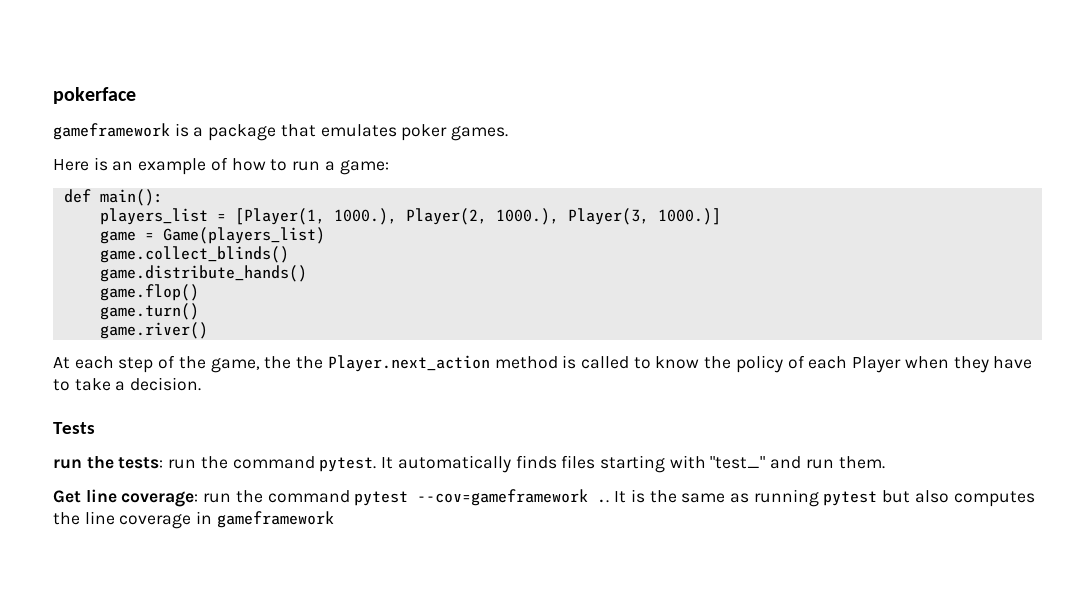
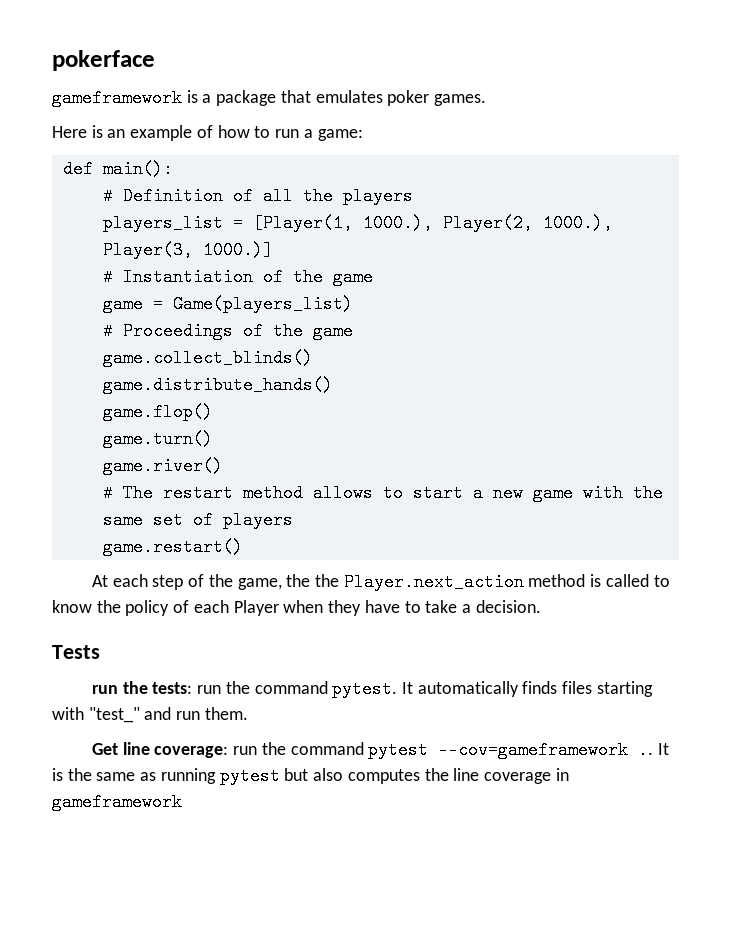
+ # Definition of all the players
+ # Instantiation of the game
  game = Game(players_list)
+ # Proceedings of the game
+ # The restart method allows to start a new game with the same set of players
+ game.restart()

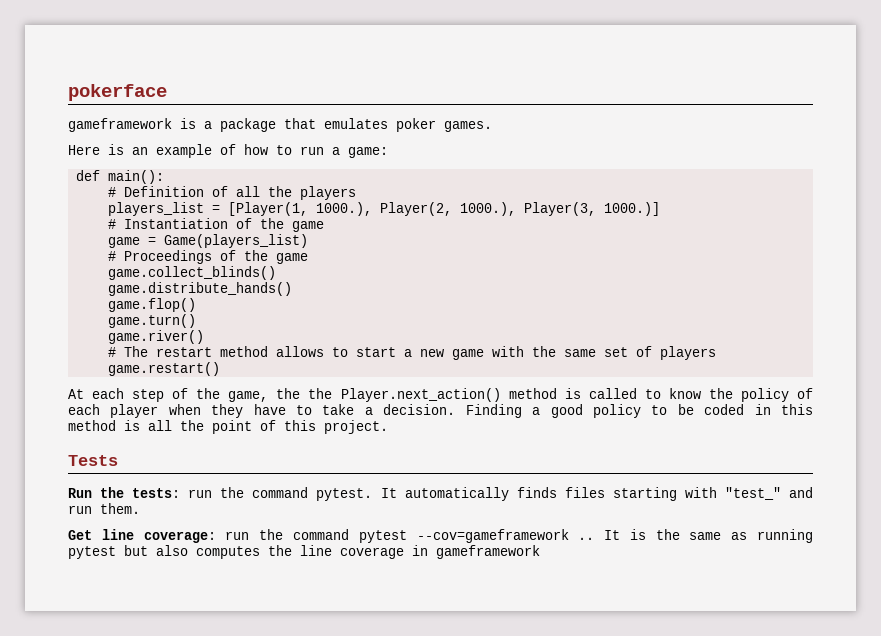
- At each step of the game, the the Player.next_action method is called to know the policy of each Player when they have to take a decision.
+ At each step of the game, the the Player.next_action() method is called to know the policy of each player when they have to take a decision. Finding a good policy to be coded in this method is all the point of this project.
- run the tests: run the command pytest.
+ Run the tests: run the command pytest.

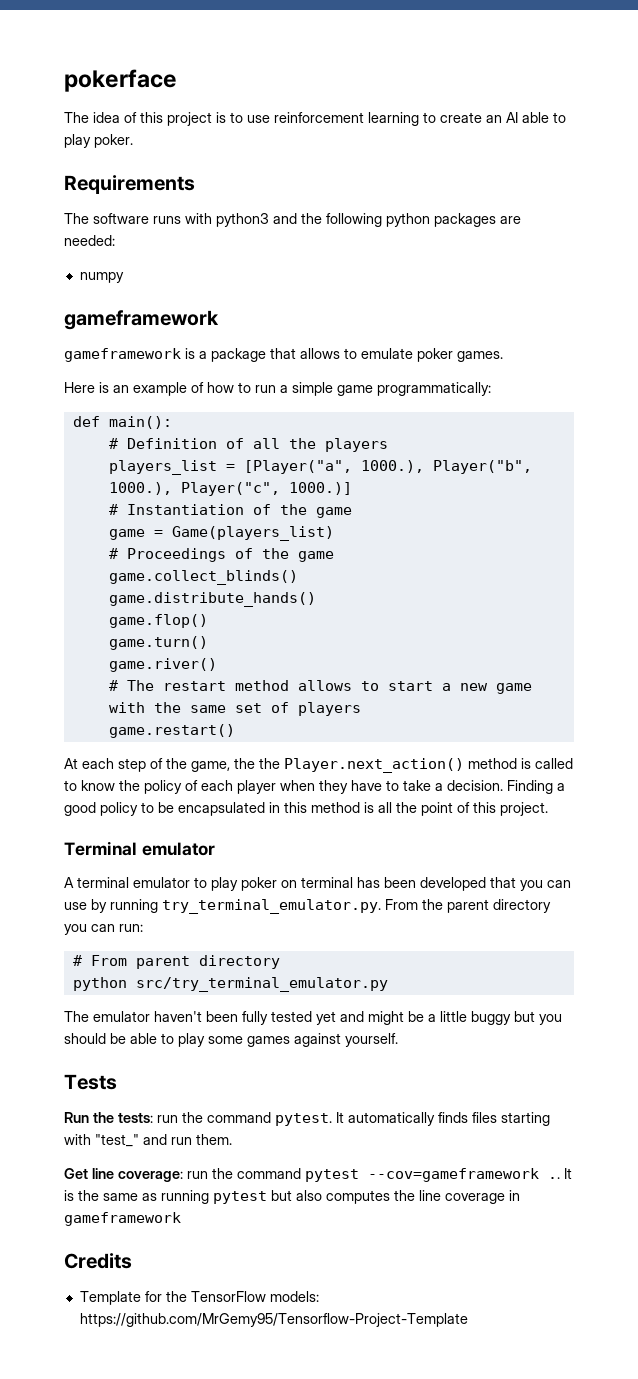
+ The idea of this project is to use reinforcement learning to create an AI able to play poker.
+ Requirements
+ The software runs with python3 and the following python packages are needed:
+ numpy
+ gameframework
- gameframework is a package that emulates poker games.
+ gameframework is a package that allows to emulate poker games.
- Here is an example of how to run a game:
+ Here is an example of how to run a simple game programmatically:
- players_list = [Player(1, 1000.), Player(2, 1000.), Player(3, 1000.)]
+ players_list = [Player("a", 1000.), Player("b", 1000.), Player("c", 1000.)]
- Finding a good policy to be coded in this method is all the point of this project.
+ Finding a good policy to be encapsulated in this method is all the point of this project.
+ Terminal emulator
+ A terminal emulator to play poker on terminal has been developed that you can use by running try_terminal_emulator.py. From the parent directory you can run:
+ # From parent directory
+ python src/try_terminal_emulator.py
+ The emulator haven't been fully tested yet and might be a little buggy but you should be able to play some games against yourself.
+ Credits
+ Template for the TensorFlow models: https://github.com/MrGemy95/Tensorflow-Project-Template

